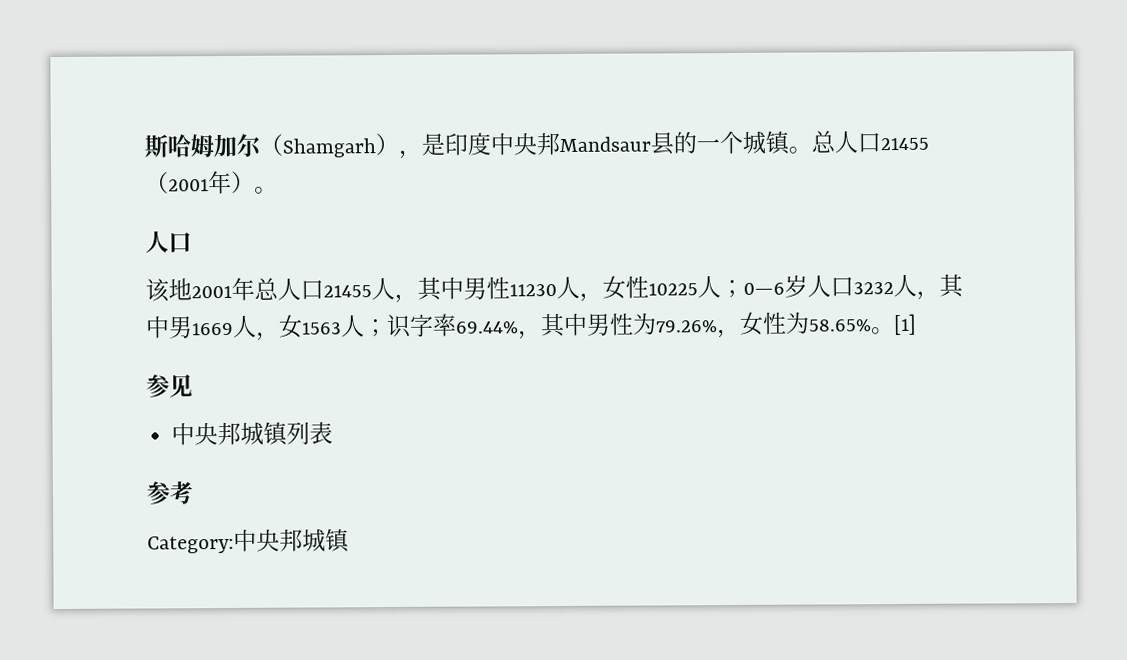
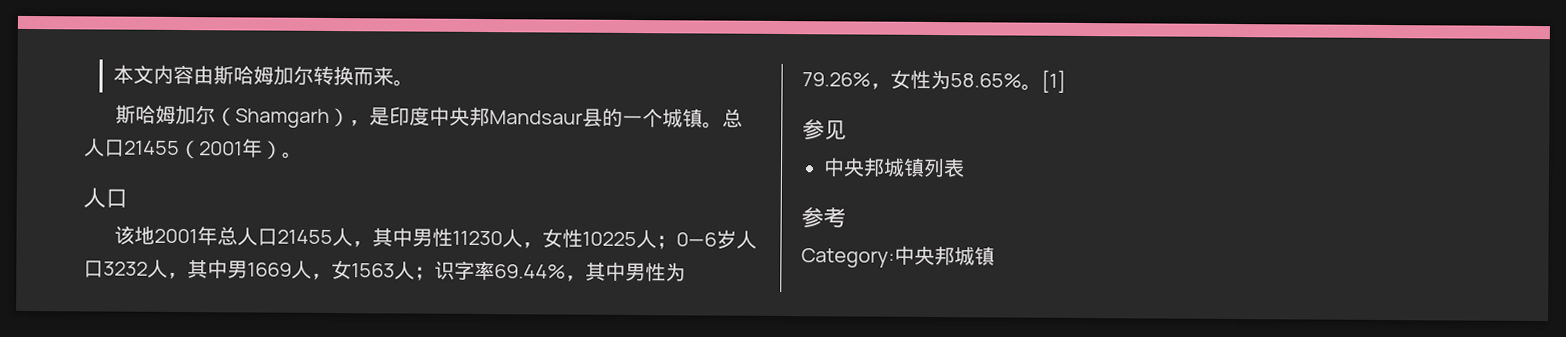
+ 本文内容由斯哈姆加尔转换而来。

